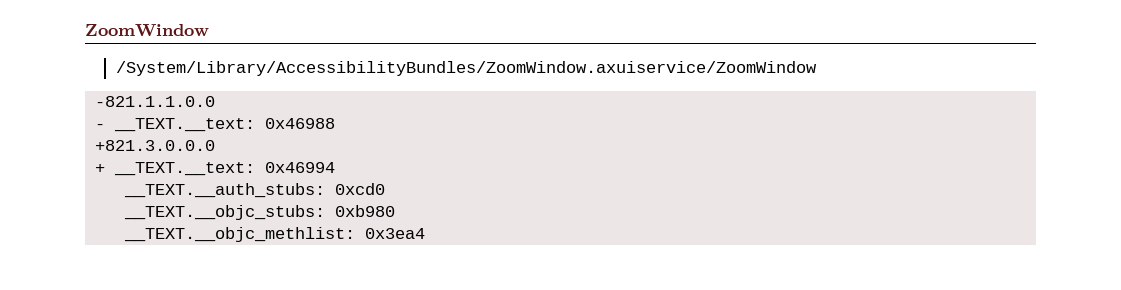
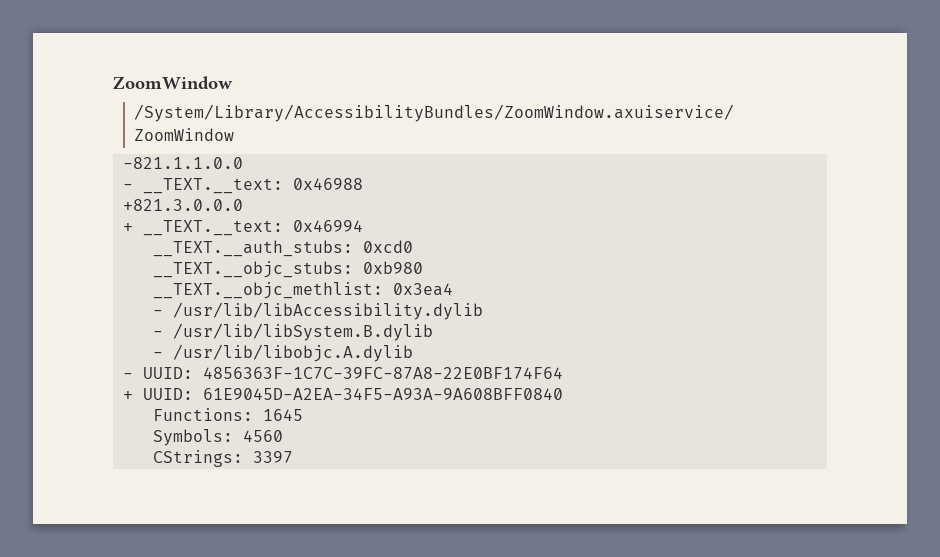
+ - /usr/lib/libAccessibility.dylib
+ - /usr/lib/libSystem.B.dylib
+ - /usr/lib/libobjc.A.dylib
+ - UUID: 4856363F-1C7C-39FC-87A8-22E0BF174F64
+ + UUID: 61E9045D-A2EA-34F5-A93A-9A608BFF0840
+ Functions: 1645
+ Symbols: 4560
+ CStrings: 3397

